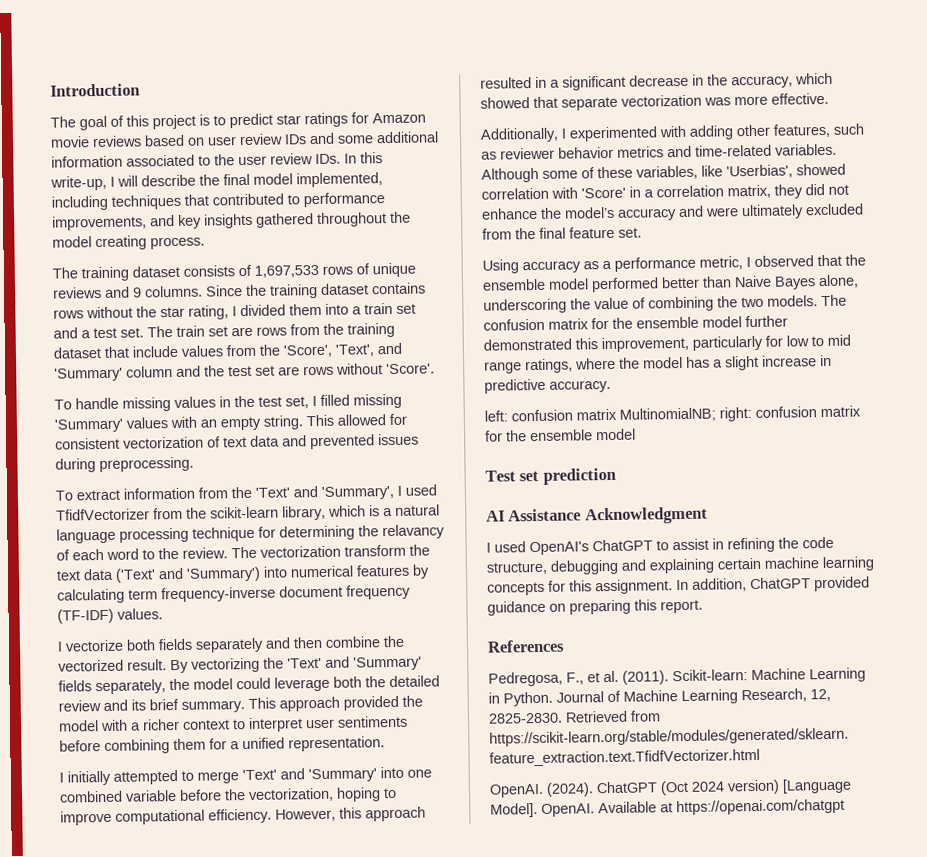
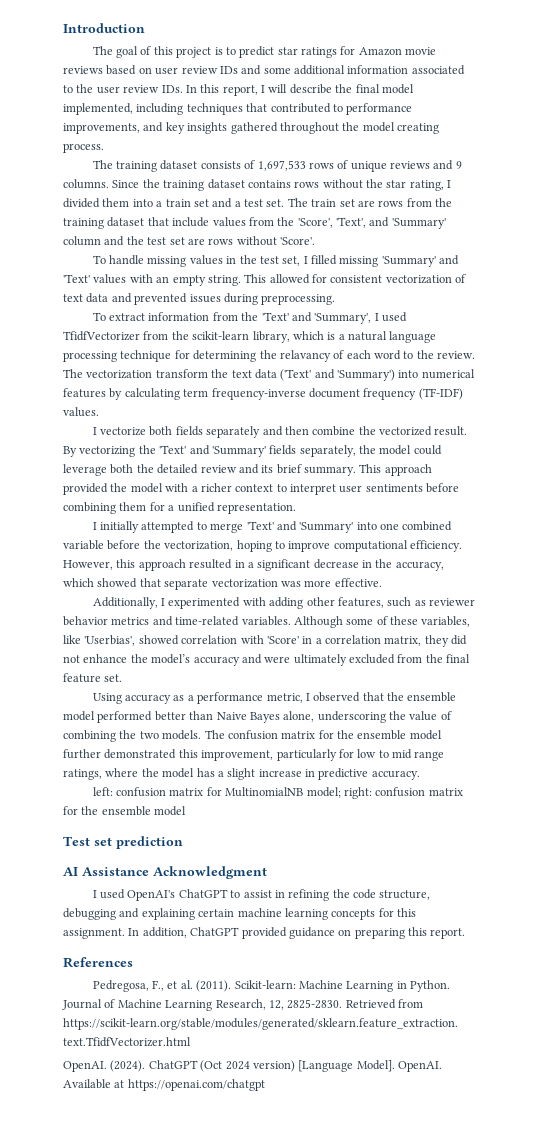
- The goal of this project is to predict star ratings for Amazon movie reviews based on user review IDs and some additional information associated to the user review IDs. In this write-up, I will describe the final model implemented, including techniques that contributed to performance improvements, and key insights gathered throughout the model creating process.
+ The goal of this project is to predict star ratings for Amazon movie reviews based on user review IDs and some additional information associated to the user review IDs. In this report, I will describe the final model implemented, including techniques that contributed to performance improvements, and key insights gathered throughout the model creating process.
- To handle missing values in the test set, I filled missing 'Summary' values with an empty string.
+ To handle missing values in the test set, I filled missing 'Summary' and 'Text' values with an empty string.
- left: confusion matrix MultinomialNB; right: confusion matrix for the ensemble model
+ left: confusion matrix for MultinomialNB model; right: confusion matrix for the ensemble model

